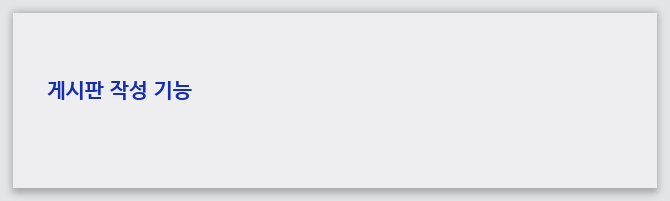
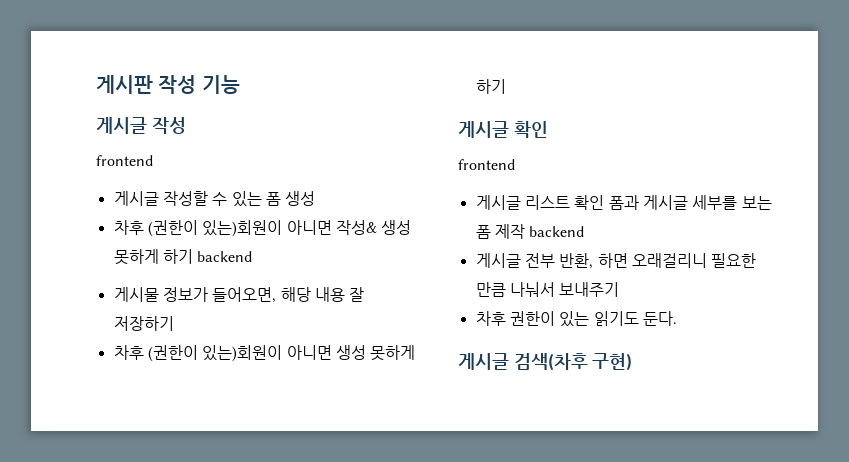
+ 게시글 작성
+ frontend
+ 게시글 작성할 수 있는 폼 생성
+ 차후 (권한이 있는)회원이 아니면 작성& 생성 못하게 하기 backend
+ 게시물 정보가 들어오면, 해당 내용 잘 저장하기
+ 차후 (권한이 있는)회원이 아니면 생성 못하게 하기
+ 게시글 확인
+ frontend
+ 게시글 리스트 확인 폼과 게시글 세부를 보는 폼 제작 backend
+ 게시글 전부 반환, 하면 오래걸리니 필요한 만큼 나눠서 보내주기
+ 차후 권한이 있는 읽기도 둔다.
+ 게시글 검색(차후 구현)

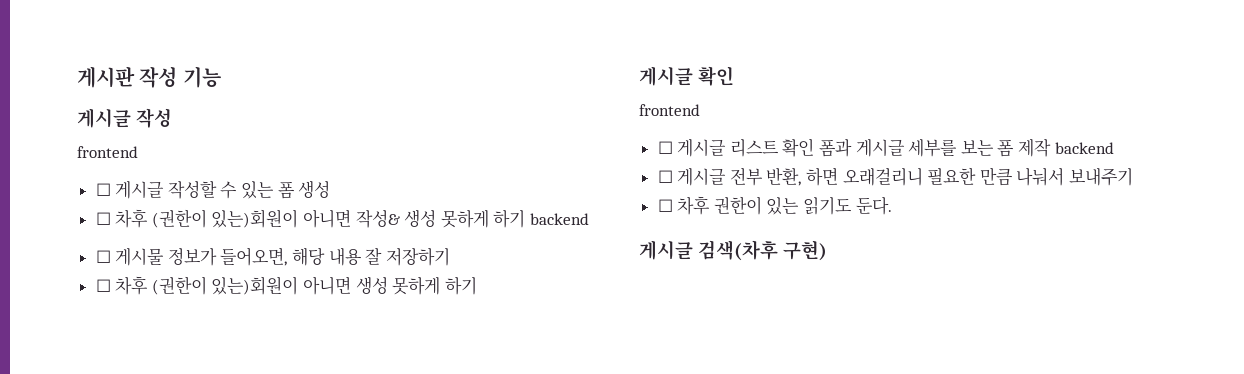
- 게시글 작성할 수 있는 폼 생성
+ ☐ 게시글 작성할 수 있는 폼 생성
- 차후 (권한이 있는)회원이 아니면 작성& 생성 못하게 하기 backend
+ ☐ 차후 (권한이 있는)회원이 아니면 작성& 생성 못하게 하기 backend
- 게시물 정보가 들어오면, 해당 내용 잘 저장하기
+ ☐ 게시물 정보가 들어오면, 해당 내용 잘 저장하기
- 차후 (권한이 있는)회원이 아니면 생성 못하게 하기
+ ☐ 차후 (권한이 있는)회원이 아니면 생성 못하게 하기
- 게시글 리스트 확인 폼과 게시글 세부를 보는 폼 제작 backend
+ ☐ 게시글 리스트 확인 폼과 게시글 세부를 보는 폼 제작 backend
- 게시글 전부 반환, 하면 오래걸리니 필요한 만큼 나눠서 보내주기
+ ☐ 게시글 전부 반환, 하면 오래걸리니 필요한 만큼 나눠서 보내주기
- 차후 권한이 있는 읽기도 둔다.
+ ☐ 차후 권한이 있는 읽기도 둔다.

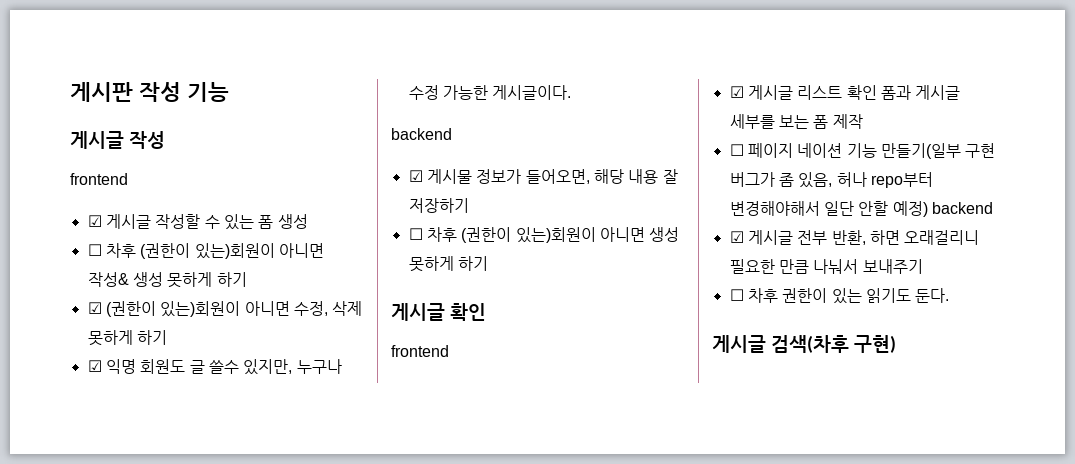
- ☐ 게시글 작성할 수 있는 폼 생성
+ ☑ 게시글 작성할 수 있는 폼 생성
- ☐ 차후 (권한이 있는)회원이 아니면 작성& 생성 못하게 하기 backend
- ☐ 게시물 정보가 들어오면, 해당 내용 잘 저장하기
+ ☐ 차후 (권한이 있는)회원이 아니면 작성& 생성 못하게 하기
+ ☑ (권한이 있는)회원이 아니면 수정, 삭제 못하게 하기
+ ☑ 익명 회원도 글 쓸수 있지만, 누구나 수정 가능한 게시글이다.
+ backend
+ ☑ 게시물 정보가 들어오면, 해당 내용 잘 저장하기
- ☐ 게시글 리스트 확인 폼과 게시글 세부를 보는 폼 제작 backend
- ☐ 게시글 전부 반환, 하면 오래걸리니 필요한 만큼 나눠서 보내주기
+ ☑ 게시글 리스트 확인 폼과 게시글 세부를 보는 폼 제작
+ ☐ 페이지 네이션 기능 만들기(일부 구현 버그가 좀 있음, 허나 repo부터 변경해야해서 일단 안할 예정) backend
+ ☑ 게시글 전부 반환, 하면 오래걸리니 필요한 만큼 나눠서 보내주기

